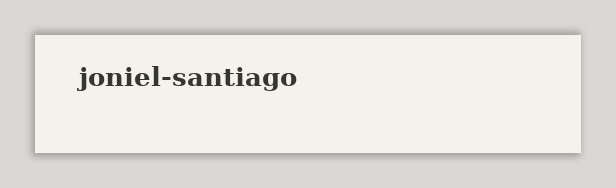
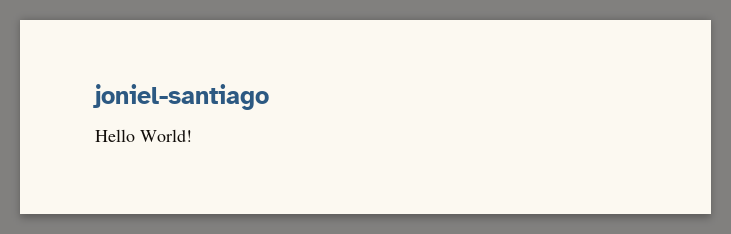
+ Hello World!

